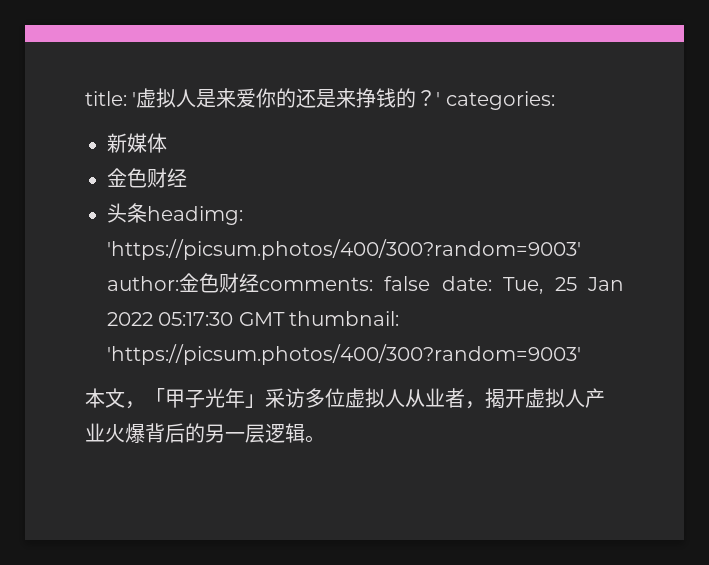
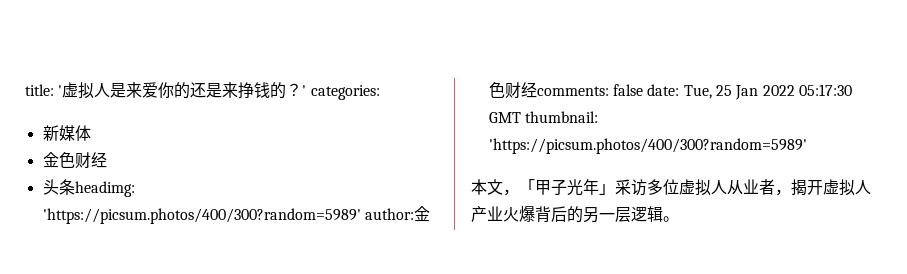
- 头条headimg: 'https://picsum.photos/400/300?random=9003' author:金色财经comments: false date: Tue, 25 Jan 2022 05:17:30 GMT thumbnail: 'https://picsum.photos/400/300?random=9003'
+ 头条headimg: 'https://picsum.photos/400/300?random=5989' author:金色财经comments: false date: Tue, 25 Jan 2022 05:17:30 GMT thumbnail: 'https://picsum.photos/400/300?random=5989'

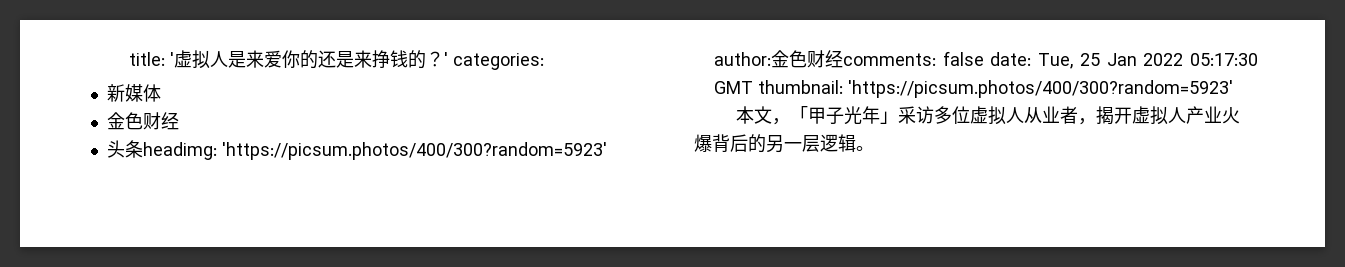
- 头条headimg: 'https://picsum.photos/400/300?random=5989' author:金色财经comments: false date: Tue, 25 Jan 2022 05:17:30 GMT thumbnail: 'https://picsum.photos/400/300?random=5989'
+ 头条headimg: 'https://picsum.photos/400/300?random=5923' author:金色财经comments: false date: Tue, 25 Jan 2022 05:17:30 GMT thumbnail: 'https://picsum.photos/400/300?random=5923'

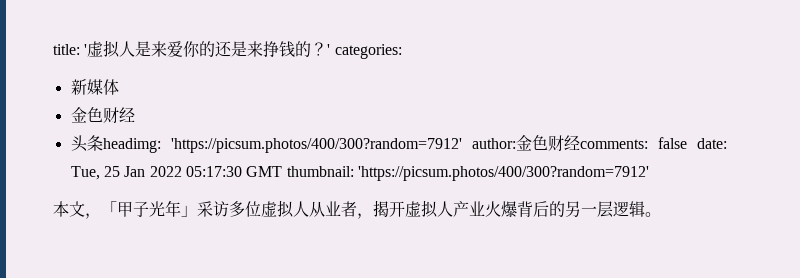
- 头条headimg: 'https://picsum.photos/400/300?random=5923' author:金色财经comments: false date: Tue, 25 Jan 2022 05:17:30 GMT thumbnail: 'https://picsum.photos/400/300?random=5923'
+ 头条headimg: 'https://picsum.photos/400/300?random=7912' author:金色财经comments: false date: Tue, 25 Jan 2022 05:17:30 GMT thumbnail: 'https://picsum.photos/400/300?random=7912'

